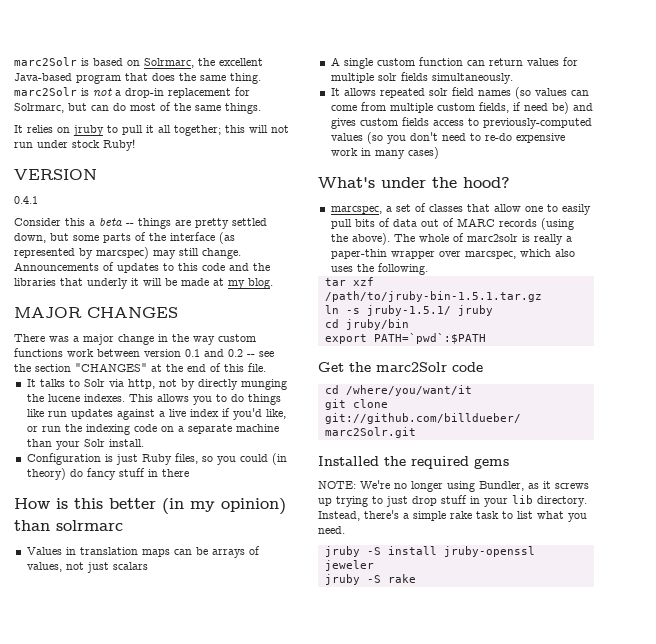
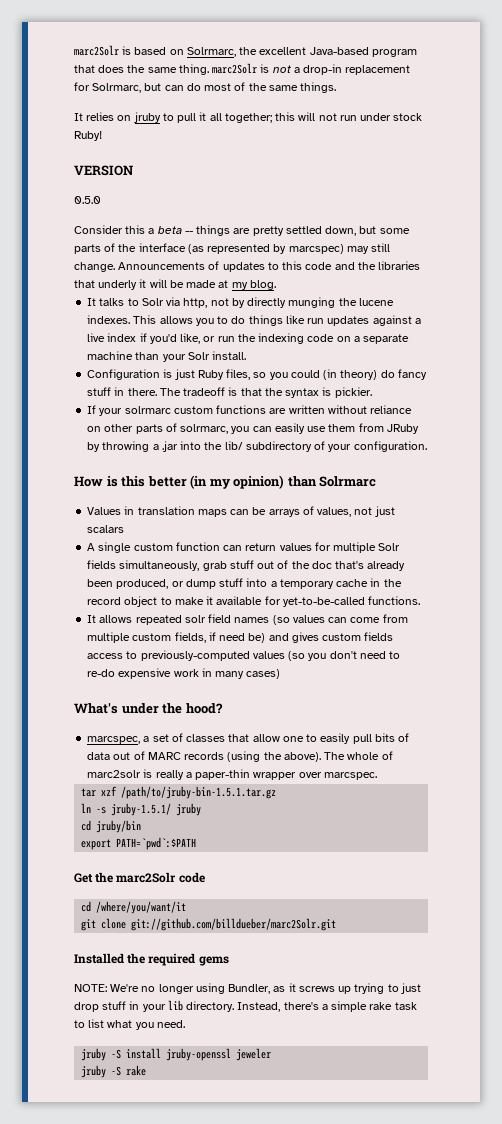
- 0.4.1
+ 0.5.0
- MAJOR CHANGES
- There was a major change in the way custom functions work between version 0.1 and 0.2 -- see the section "CHANGES" at the end of this file.
- Configuration is just Ruby files, so you could (in theory) do fancy stuff in there
+ Configuration is just Ruby files, so you could (in theory) do fancy stuff in there. The tradeoff is that the syntax is pickier.
+ If your solrmarc custom functions are written without reliance on other parts of solrmarc, you can easily use them from JRuby by throwing a .jar into the lib/ subdirectory of your configuration.
- How is this better (in my opinion) than solrmarc
+ How is this better (in my opinion) than Solrmarc
- A single custom function can return values for multiple solr fields simultaneously.
+ A single custom function can return values for multiple Solr fields simultaneously, grab stuff out of the doc that's already been produced, or dump stuff into a temporary cache in the record object to make it available for yet-to-be-called functions.
- The whole of marc2solr is really a paper-thin wrapper over marcspec, which also uses the following.
+ The whole of marc2solr is really a paper-thin wrapper over marcspec.

